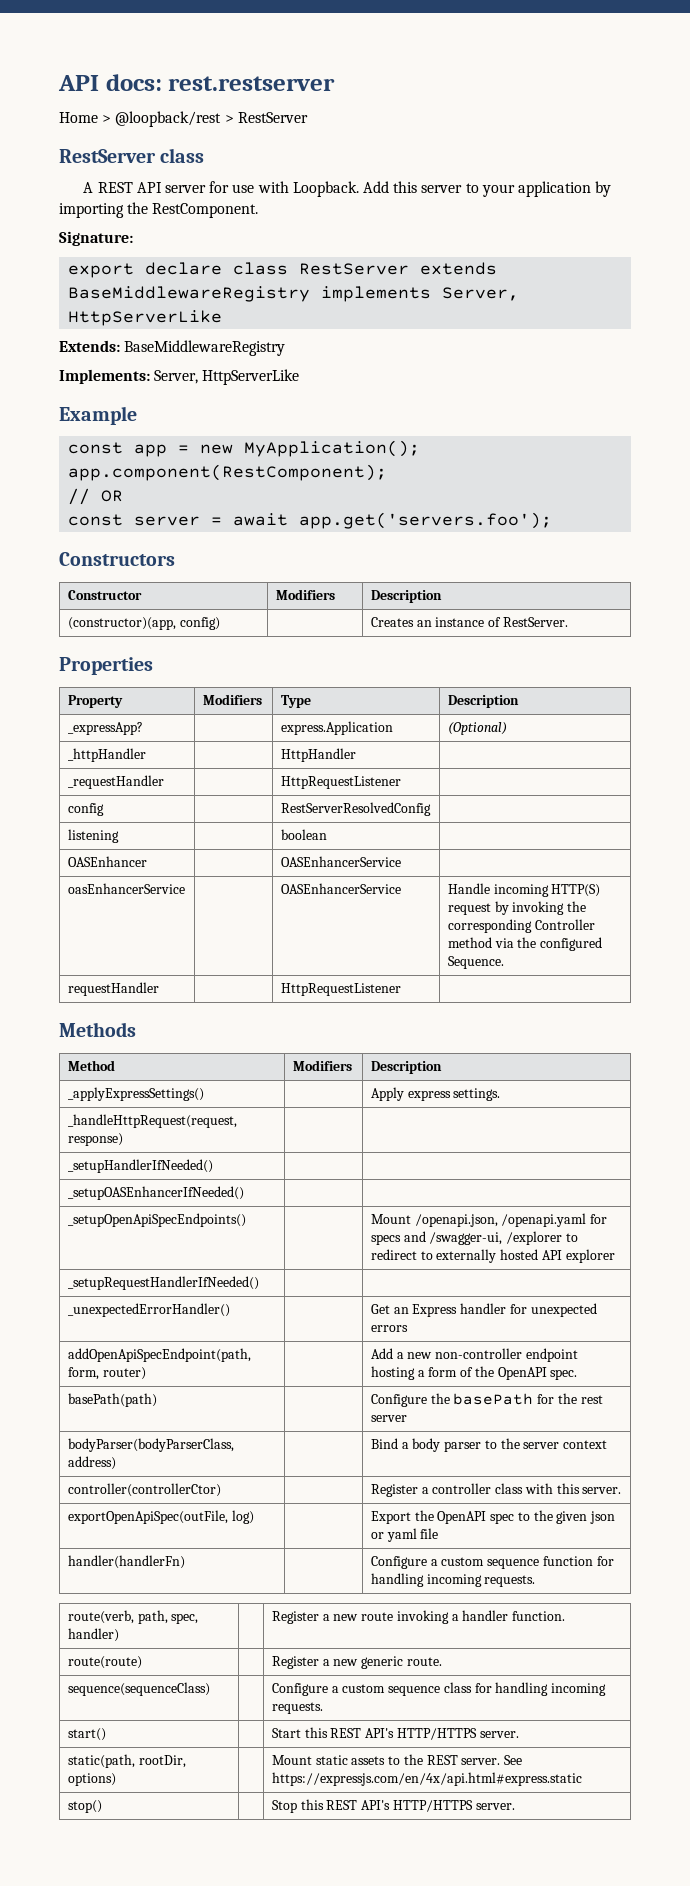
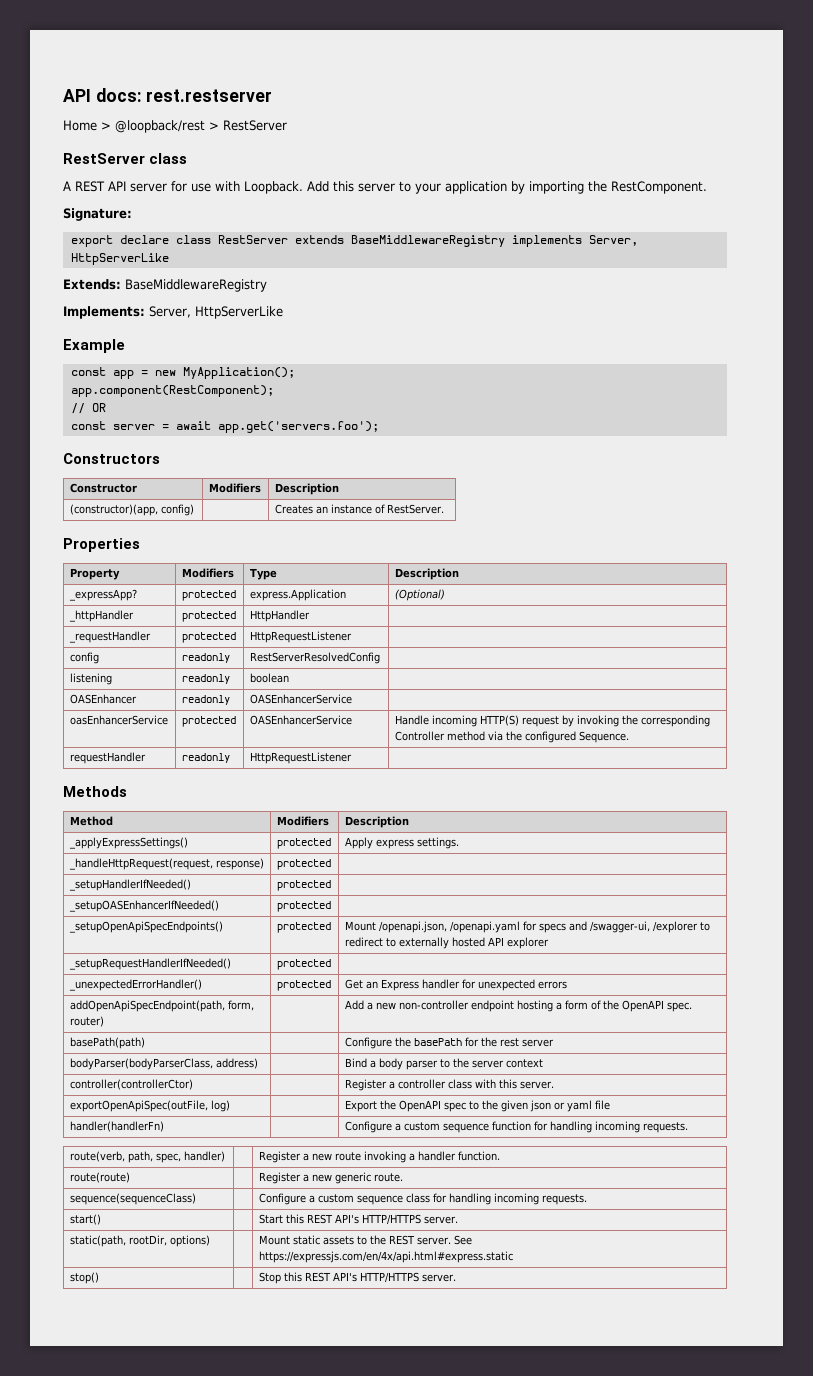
- _expressApp? | | express.Application | (Optional)
+ _expressApp? | protected | express.Application | (Optional)
- _httpHandler | | HttpHandler |
+ _httpHandler | protected | HttpHandler |
- _requestHandler | | HttpRequestListener |
+ _requestHandler | protected | HttpRequestListener |
- config | | RestServerResolvedConfig |
+ config | readonly | RestServerResolvedConfig |
- listening | | boolean |
+ listening | readonly | boolean |
- OASEnhancer | | OASEnhancerService |
+ OASEnhancer | readonly | OASEnhancerService |
- oasEnhancerService | | OASEnhancerService | Handle incoming HTTP(S) request by invoking the corresponding Controller method via the configured Sequence.
+ oasEnhancerService | protected | OASEnhancerService | Handle incoming HTTP(S) request by invoking the corresponding Controller method via the configured Sequence.
- requestHandler | | HttpRequestListener |
+ requestHandler | readonly | HttpRequestListener |
- _applyExpressSettings() | | Apply express settings.
+ _applyExpressSettings() | protected | Apply express settings.
- _handleHttpRequest(request, response) | |
+ _handleHttpRequest(request, response) | protected |
- _setupHandlerIfNeeded() | |
+ _setupHandlerIfNeeded() | protected |
- _setupOASEnhancerIfNeeded() | |
+ _setupOASEnhancerIfNeeded() | protected |
- _setupOpenApiSpecEndpoints() | | Mount /openapi.json, /openapi.yaml for specs and /swagger-ui, /explorer to redirect to externally hosted API explorer
+ _setupOpenApiSpecEndpoints() | protected | Mount /openapi.json, /openapi.yaml for specs and /swagger-ui, /explorer to redirect to externally hosted API explorer
- _setupRequestHandlerIfNeeded() | |
+ _setupRequestHandlerIfNeeded() | protected |
- _unexpectedErrorHandler() | | Get an Express handler for unexpected errors
+ _unexpectedErrorHandler() | protected | Get an Express handler for unexpected errors

